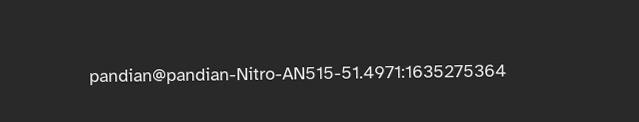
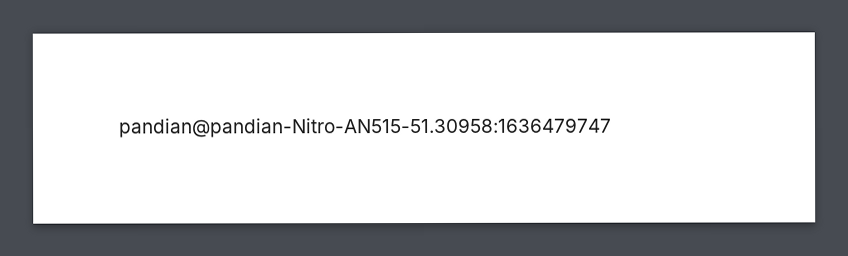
- pandian@pandian-Nitro-AN515-51.4971:1635275364
+ pandian@pandian-Nitro-AN515-51.30958:1636479747

